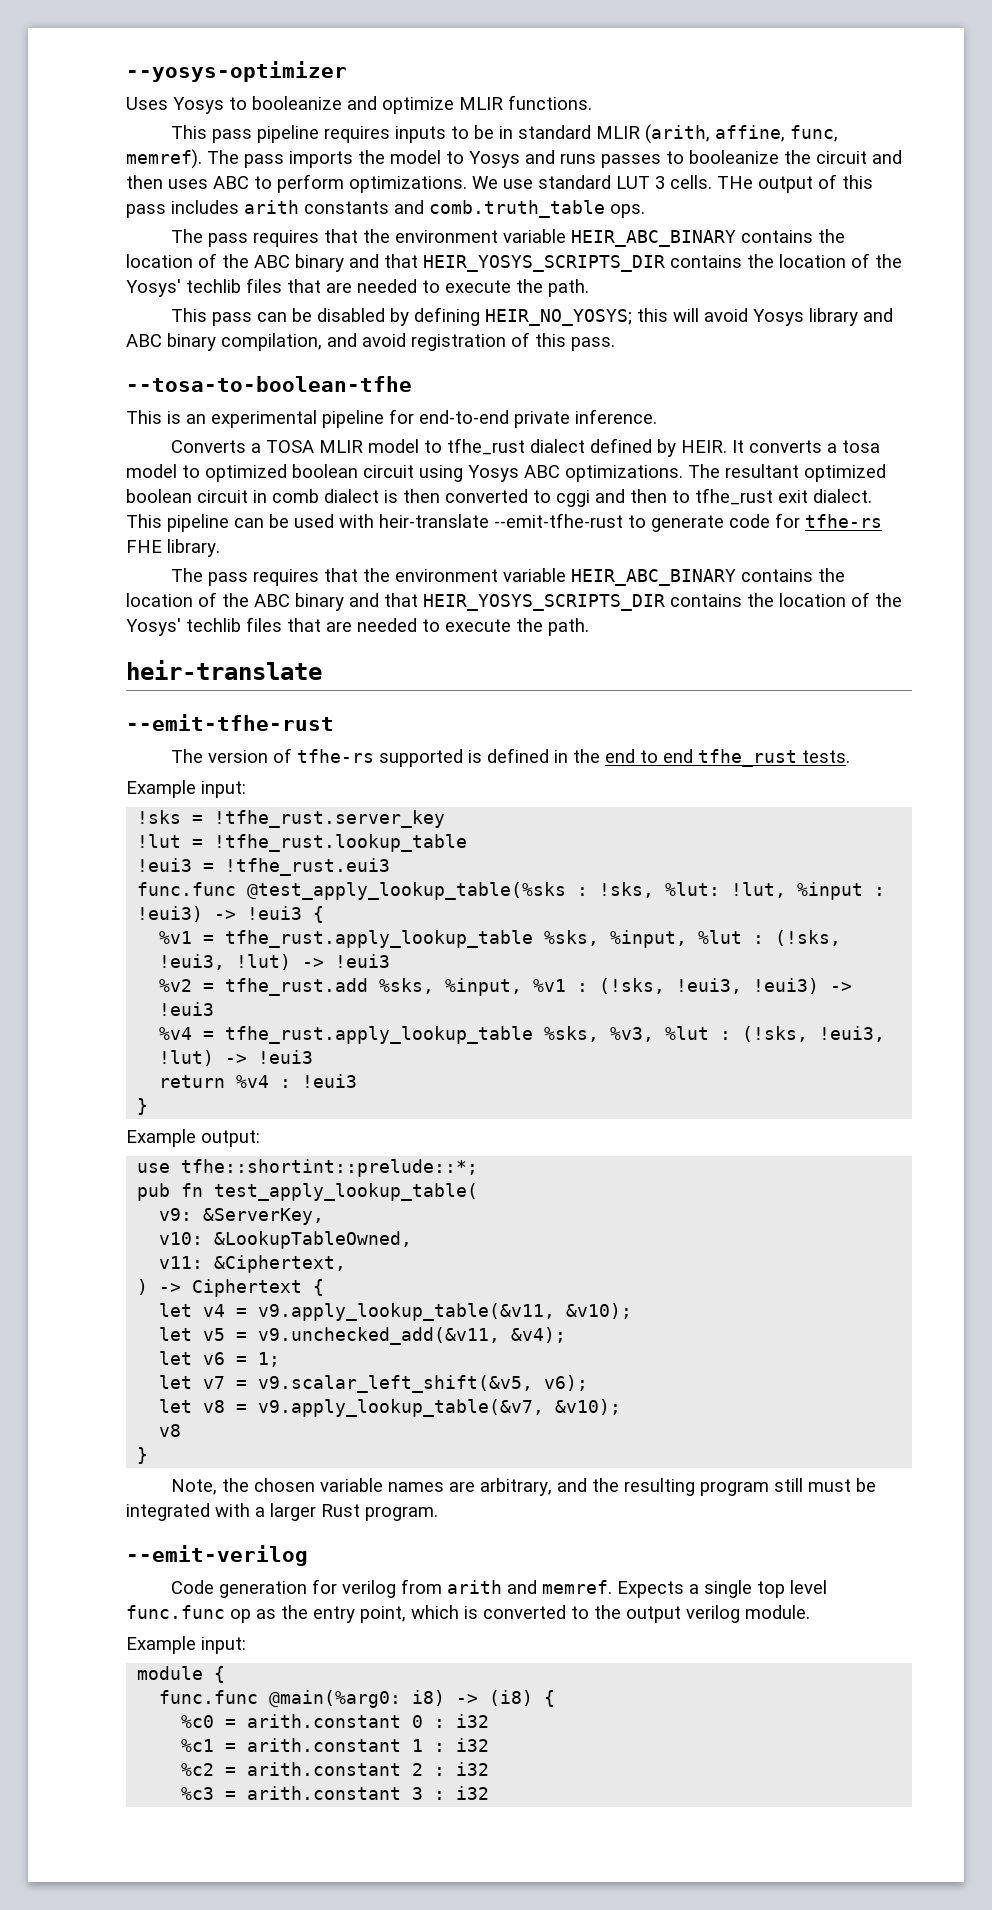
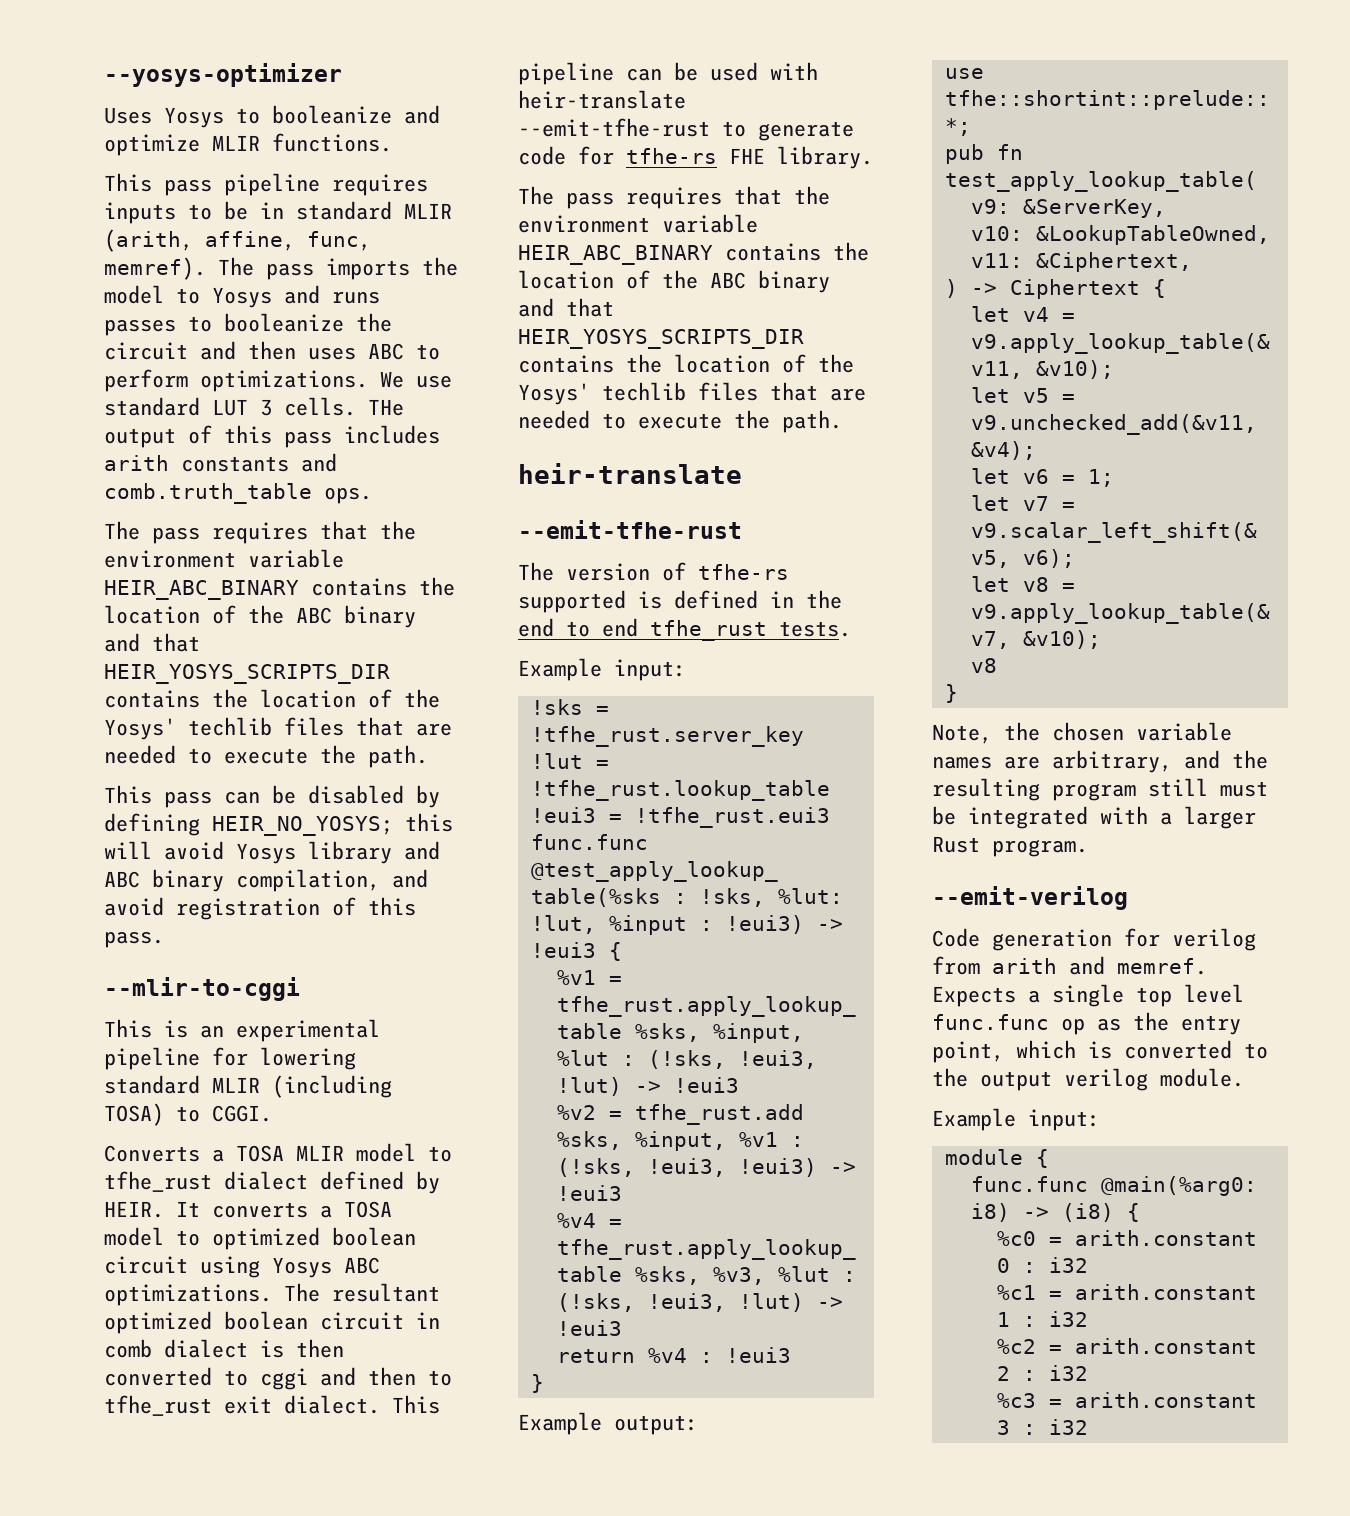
- --tosa-to-boolean-tfhe
+ --mlir-to-cggi
- This is an experimental pipeline for end-to-end private inference.
+ This is an experimental pipeline for lowering standard MLIR (including TOSA) to CGGI.
- It converts a tosa model to optimized boolean circuit using Yosys ABC optimizations.
+ It converts a TOSA model to optimized boolean circuit using Yosys ABC optimizations.

